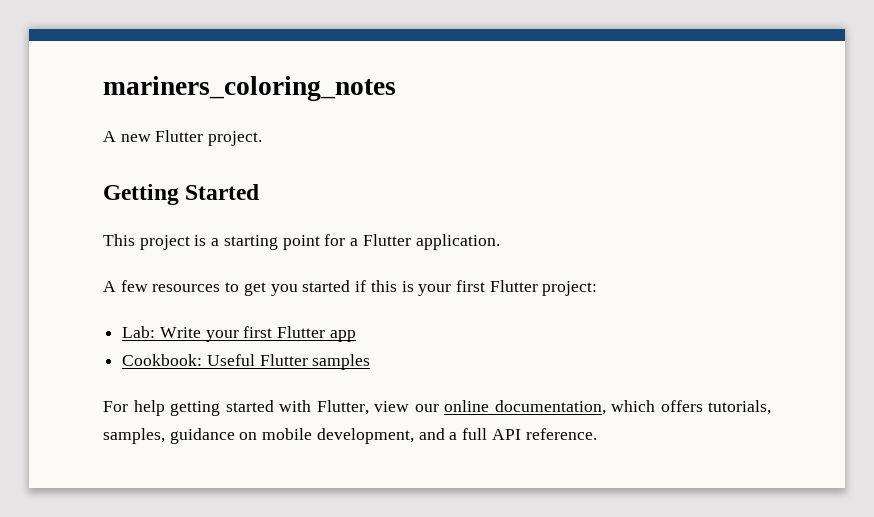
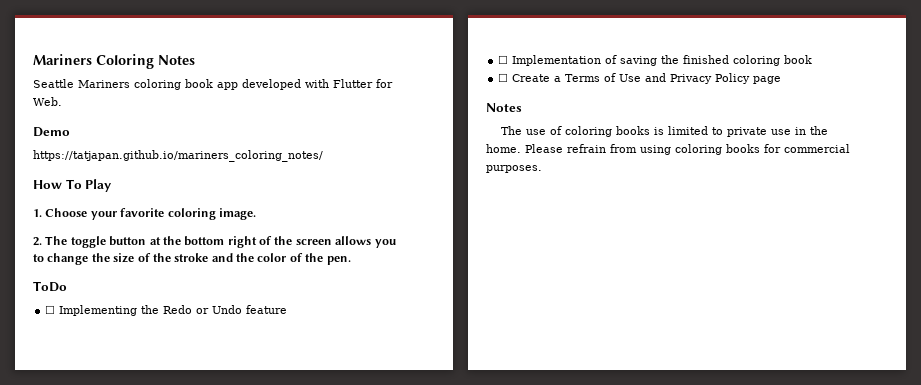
- mariners_coloring_notes
- A new Flutter project.
- Getting Started
- This project is a starting point for a Flutter application.
- A few resources to get you started if this is your first Flutter project:
- Lab: Write your first Flutter app
- Cookbook: Useful Flutter samples
- For help getting started with Flutter, view our online documentation, which offers tutorials, samples, guidance on mobile development, and a full API reference.
+ Mariners Coloring Notes
+ Seattle Mariners coloring book app developed with Flutter for Web.
+ Demo
+ https://tatjapan.github.io/mariners_coloring_notes/
+ How To Play
+ 1. Choose your favorite coloring image.
+ 2. The toggle button at the bottom right of the screen allows you to change the size of the stroke and the color of the pen.
+ ToDo
+ ☐ Implementing the Redo or Undo feature
+ ☐ Implementation of saving the finished coloring book
+ ☐ Create a Terms of Use and Privacy Policy page
+ Notes
+ The use of coloring books is limited to private use in the home. Please refrain from using coloring books for commercial purposes.

